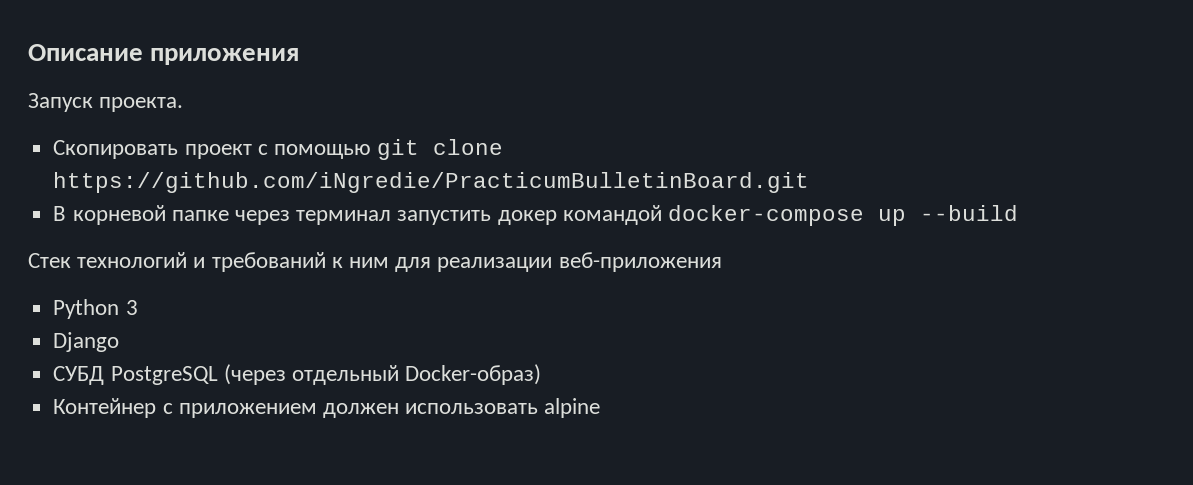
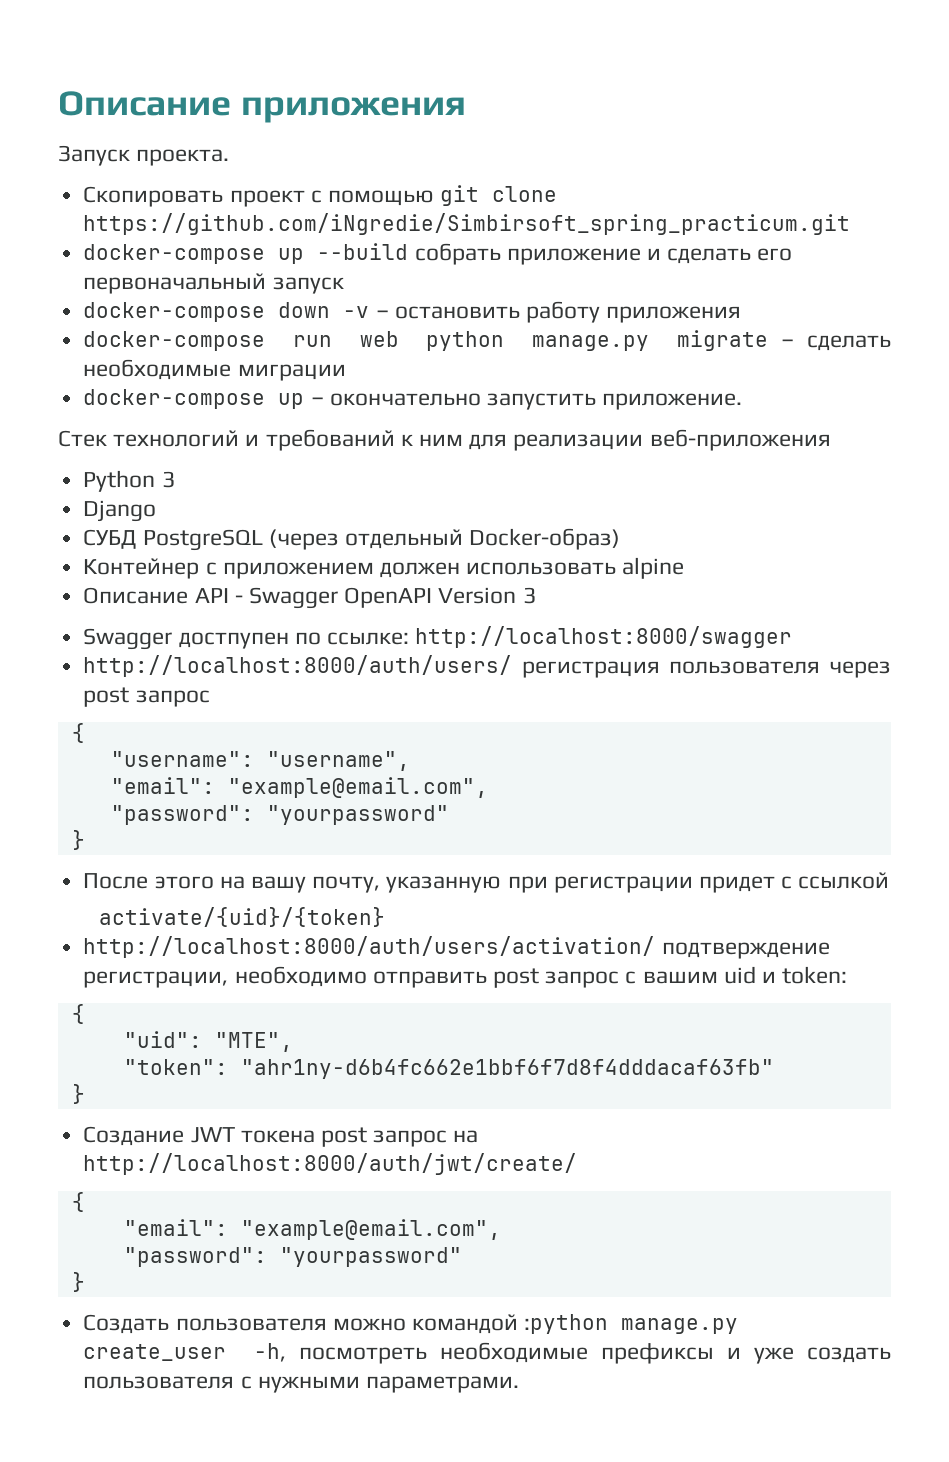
- Скопировать проект с помощью git clone https://github.com/iNgredie/PracticumBulletinBoard.git
- В корневой папке через терминал запустить докер командой docker-compose up --build
+ Скопировать проект с помощью git clone https://github.com/iNgredie/Simbirsoft_spring_practicum.git
+ docker-compose up --build собрать приложение и сделать его первоначальный запуск
+ docker-compose down -v – остановить работу приложения
+ docker-compose run web python manage.py migrate – сделать необходимые миграции
+ docker-compose up – окончательно запустить приложение.
+ Описание API - Swagger OpenAPI Version 3
+ Swagger достпупен по ссылке: http://localhost:8000/swagger
+ http://localhost:8000/auth/users/ регистрация пользователя через post запрос
+ {
+ "username": "username",
+ "email": "example@email.com",
+ "password": "yourpassword"
+ }
+ После этого на вашу почту, указанную при регистрации придет с ссылкой
+ activate/{uid}/{token}
+ http://localhost:8000/auth/users/activation/ подтверждение регистрации, необходимо отправить post запрос с вашим uid и token:
+ {
+ "uid": "MTE",
+ "token": "ahr1ny-d6b4fc662e1bbf6f7d8f4dddacaf63fb"
+ }
+ Создание JWT токена post запрос на http://localhost:8000/auth/jwt/create/
+ {
+ "email": "example@email.com",
+ "password": "yourpassword"
+ }
+ Создать пользователя можно командой :python manage.py create_user -h, посмотреть необходимые префиксы и уже создать пользователя с нужными параметрами.

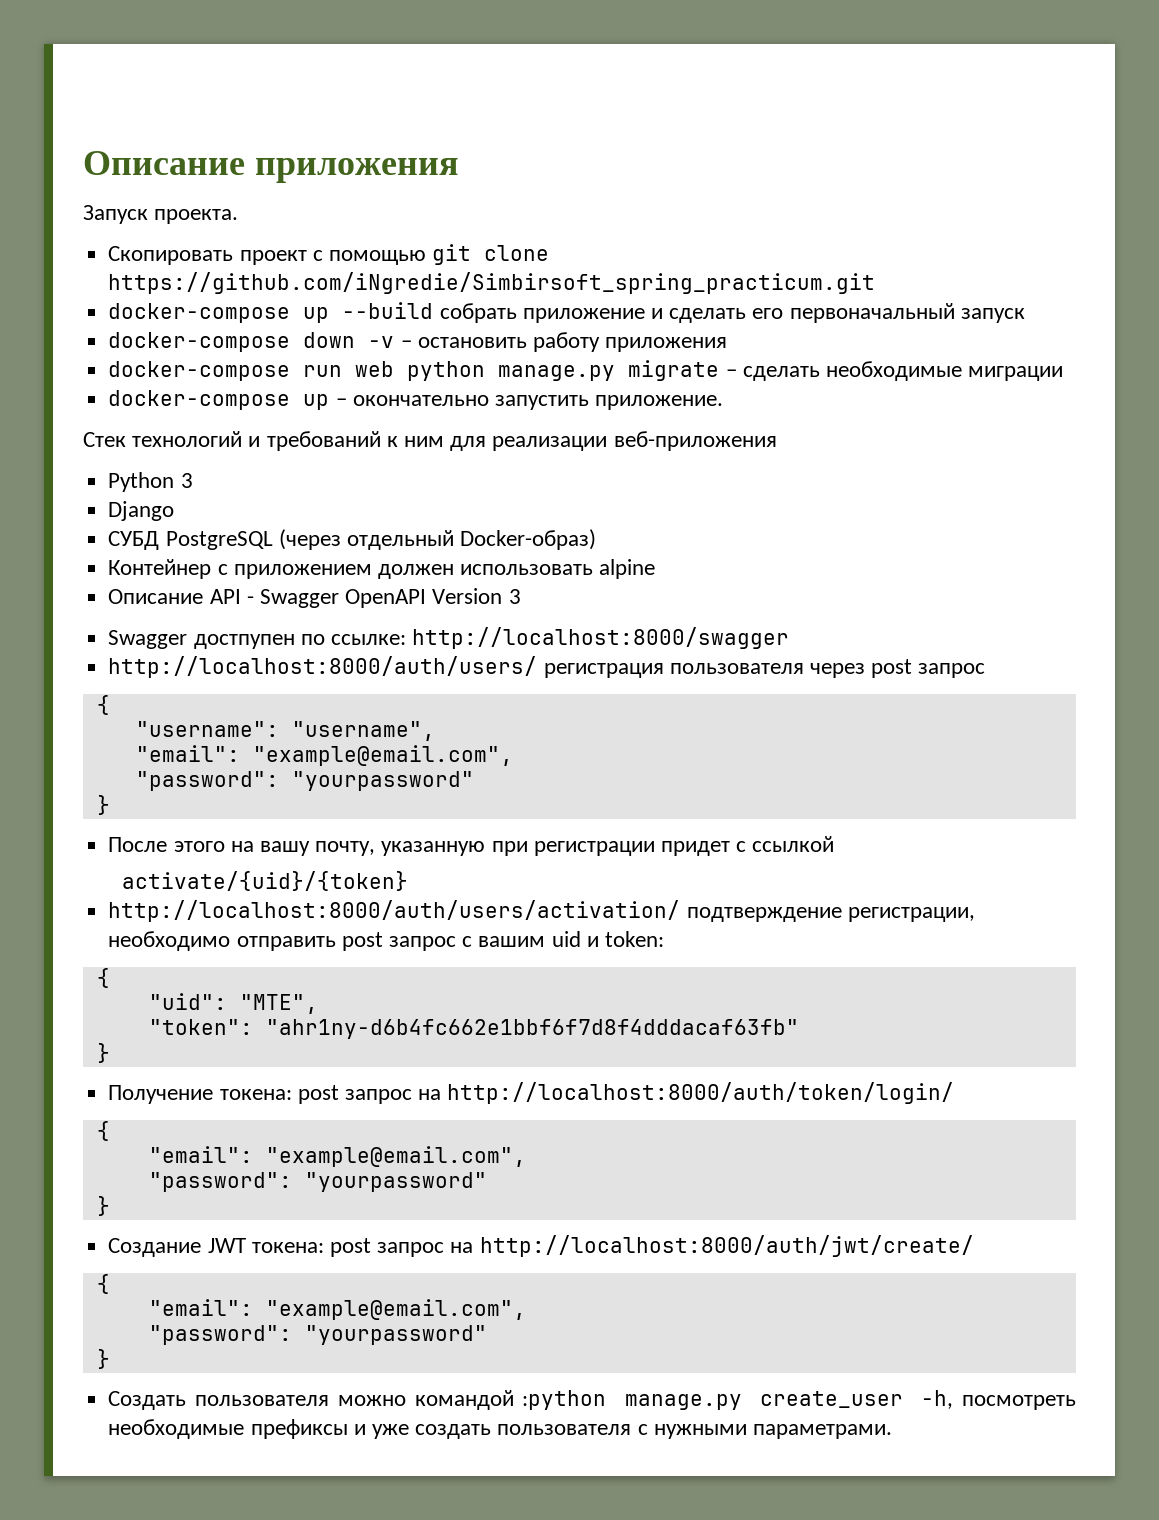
+ Получение токена: post запрос на http://localhost:8000/auth/token/login/
+ {
+ "email": "example@email.com",
+ "password": "yourpassword"
+ }
- Создание JWT токена post запрос на http://localhost:8000/auth/jwt/create/
+ Создание JWT токена: post запрос на http://localhost:8000/auth/jwt/create/

